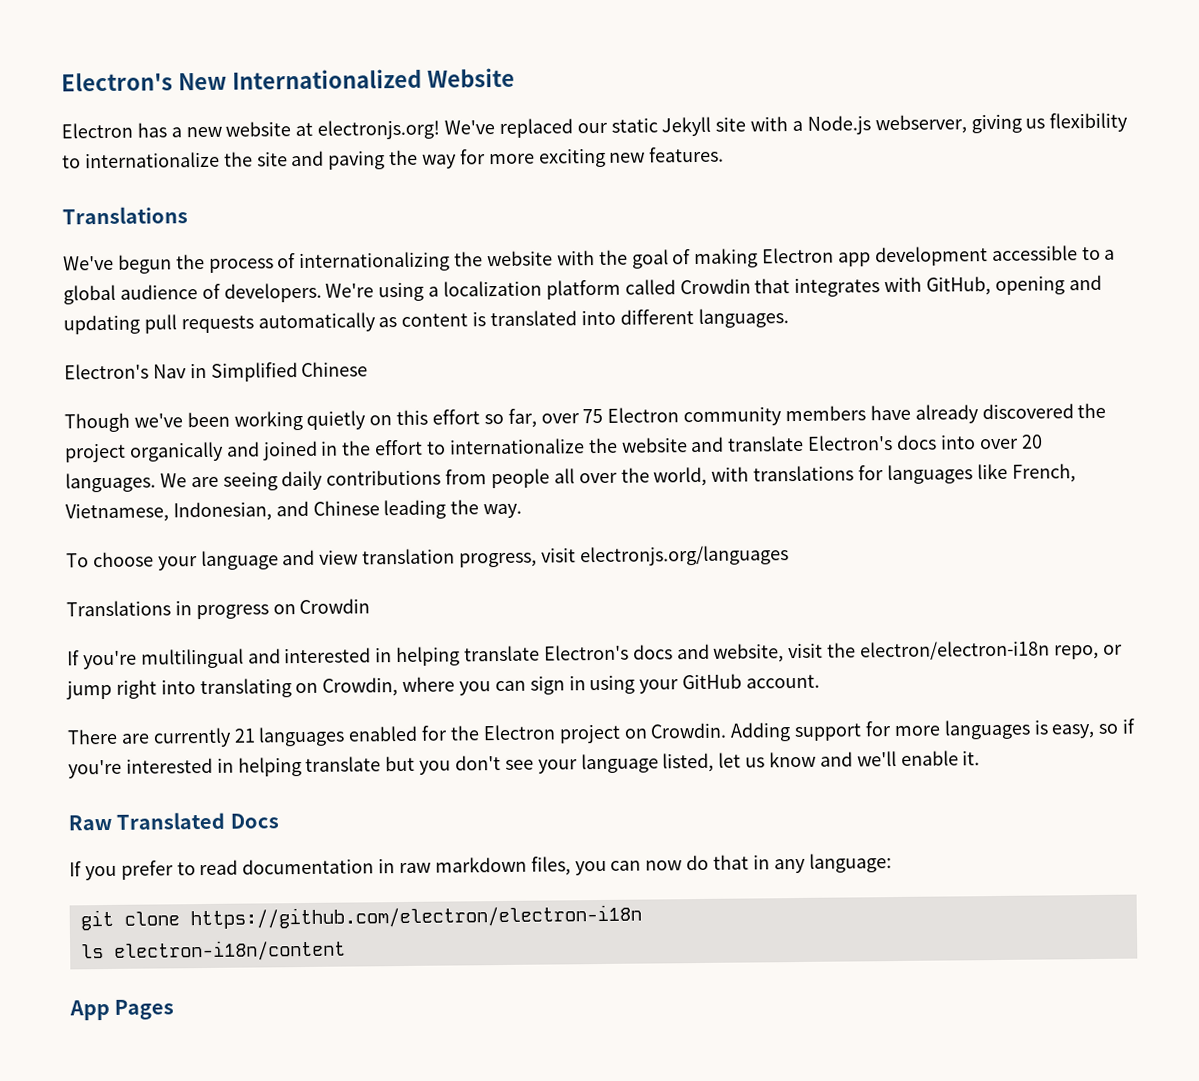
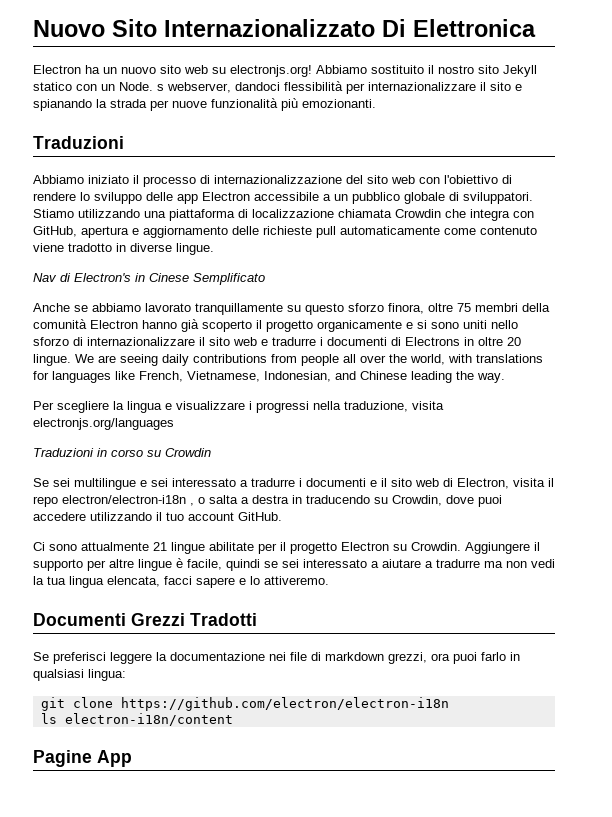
- Electron's New Internationalized Website
- Electron has a new website at electronjs.org! We've replaced our static Jekyll site with a Node.js webserver, giving us flexibility to internationalize the site and paving the way for more exciting new features.
- Translations
- We've begun the process of internationalizing the website with the goal of making Electron app development accessible to a global audience of developers. We're using a localization platform called Crowdin that integrates with GitHub, opening and updating pull requests automatically as content is translated into different languages.
- Electron's Nav in Simplified Chinese
- Though we've been working quietly on this effort so far, over 75 Electron community members have already discovered the project organically and joined in the effort to internationalize the website and translate Electron's docs into over 20 languages.
+ Nuovo Sito Internazionalizzato Di Elettronica
+ Electron ha un nuovo sito web su electronjs.org! Abbiamo sostituito il nostro sito Jekyll statico con un Node. s webserver, dandoci flessibilità per internazionalizzare il sito e spianando la strada per nuove funzionalità più emozionanti.
+ Traduzioni
+ Abbiamo iniziato il processo di internazionalizzazione del sito web con l'obiettivo di rendere lo sviluppo delle app Electron accessibile a un pubblico globale di sviluppatori. Stiamo utilizzando una piattaforma di localizzazione chiamata Crowdin che integra con GitHub, apertura e aggiornamento delle richieste pull automaticamente come contenuto viene tradotto in diverse lingue.
+ Nav di Electron's in Cinese Semplificato
+ Anche se abbiamo lavorato tranquillamente su questo sforzo finora, oltre 75 membri della comunità Electron hanno già scoperto il progetto organicamente e si sono uniti nello sforzo di internazionalizzare il sito web e tradurre i documenti di Electrons in oltre 20 lingue.
- To choose your language and view translation progress, visit electronjs.org/languages
- Translations in progress on Crowdin
- If you're multilingual and interested in helping translate Electron's docs and website, visit the electron/electron-i18n repo, or jump right into translating on Crowdin, where you can sign in using your GitHub account.
- There are currently 21 languages enabled for the Electron project on Crowdin. Adding support for more languages is easy, so if you're interested in helping translate but you don't see your language listed, let us know and we'll enable it.
- Raw Translated Docs
- If you prefer to read documentation in raw markdown files, you can now do that in any language:
+ Per scegliere la lingua e visualizzare i progressi nella traduzione, visita electronjs.org/languages
+ Traduzioni in corso su Crowdin
+ Se sei multilingue e sei interessato a tradurre i documenti e il sito web di Electron, visita il repo electron/electron-i18n , o salta a destra in traducendo su Crowdin, dove puoi accedere utilizzando il tuo account GitHub.
+ Ci sono attualmente 21 lingue abilitate per il progetto Electron su Crowdin. Aggiungere il supporto per altre lingue è facile, quindi se sei interessato a aiutare a tradurre ma non vedi la tua lingua elencata, facci sapere e lo attiveremo.
+ Documenti Grezzi Tradotti
+ Se preferisci leggere la documentazione nei file di markdown grezzi, ora puoi farlo in qualsiasi lingua:
- App Pages
+ Pagine App

